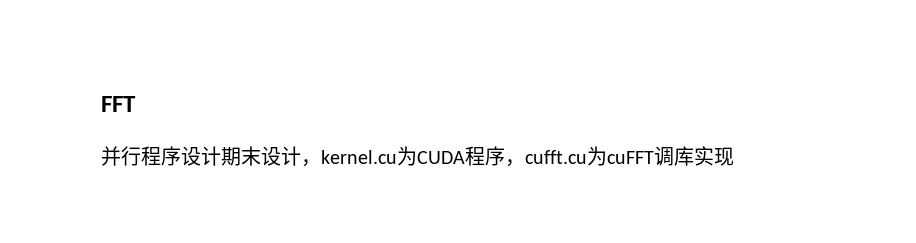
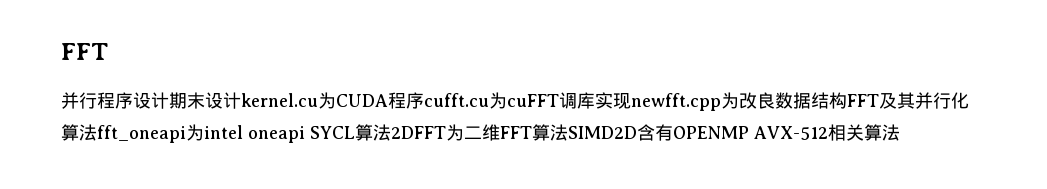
- 并行程序设计期末设计，kernel.cu为CUDA程序，cufft.cu为cuFFT调库实现
+ 并行程序设计期末设计kernel.cu为CUDA程序cufft.cu为cuFFT调库实现newfft.cpp为改良数据结构FFT及其并行化算法fft_oneapi为intel oneapi SYCL算法2DFFT为二维FFT算法SIMD2D含有OPENMP AVX-512相关算法

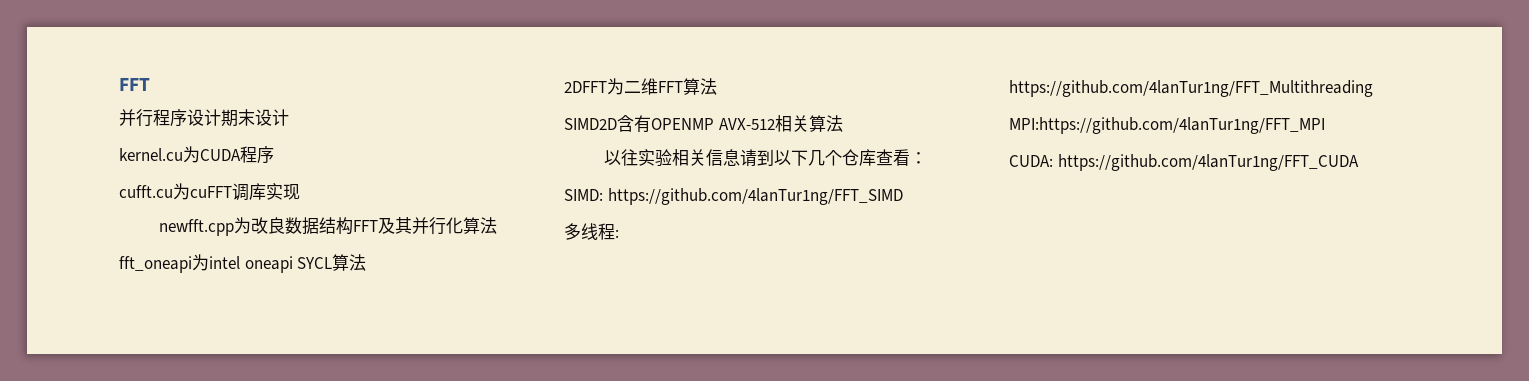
- 并行程序设计期末设计kernel.cu为CUDA程序cufft.cu为cuFFT调库实现newfft.cpp为改良数据结构FFT及其并行化算法fft_oneapi为intel oneapi SYCL算法2DFFT为二维FFT算法SIMD2D含有OPENMP AVX-512相关算法
+ 并行程序设计期末设计
+ kernel.cu为CUDA程序
+ cufft.cu为cuFFT调库实现
+ newfft.cpp为改良数据结构FFT及其并行化算法
+ fft_oneapi为intel oneapi SYCL算法
+ 2DFFT为二维FFT算法
+ SIMD2D含有OPENMP AVX-512相关算法
+ 以往实验相关信息请到以下几个仓库查看：
+ SIMD: https://github.com/4lanTur1ng/FFT_SIMD
+ 多线程: https://github.com/4lanTur1ng/FFT_Multithreading
+ MPI:https://github.com/4lanTur1ng/FFT_MPI
+ CUDA: https://github.com/4lanTur1ng/FFT_CUDA

